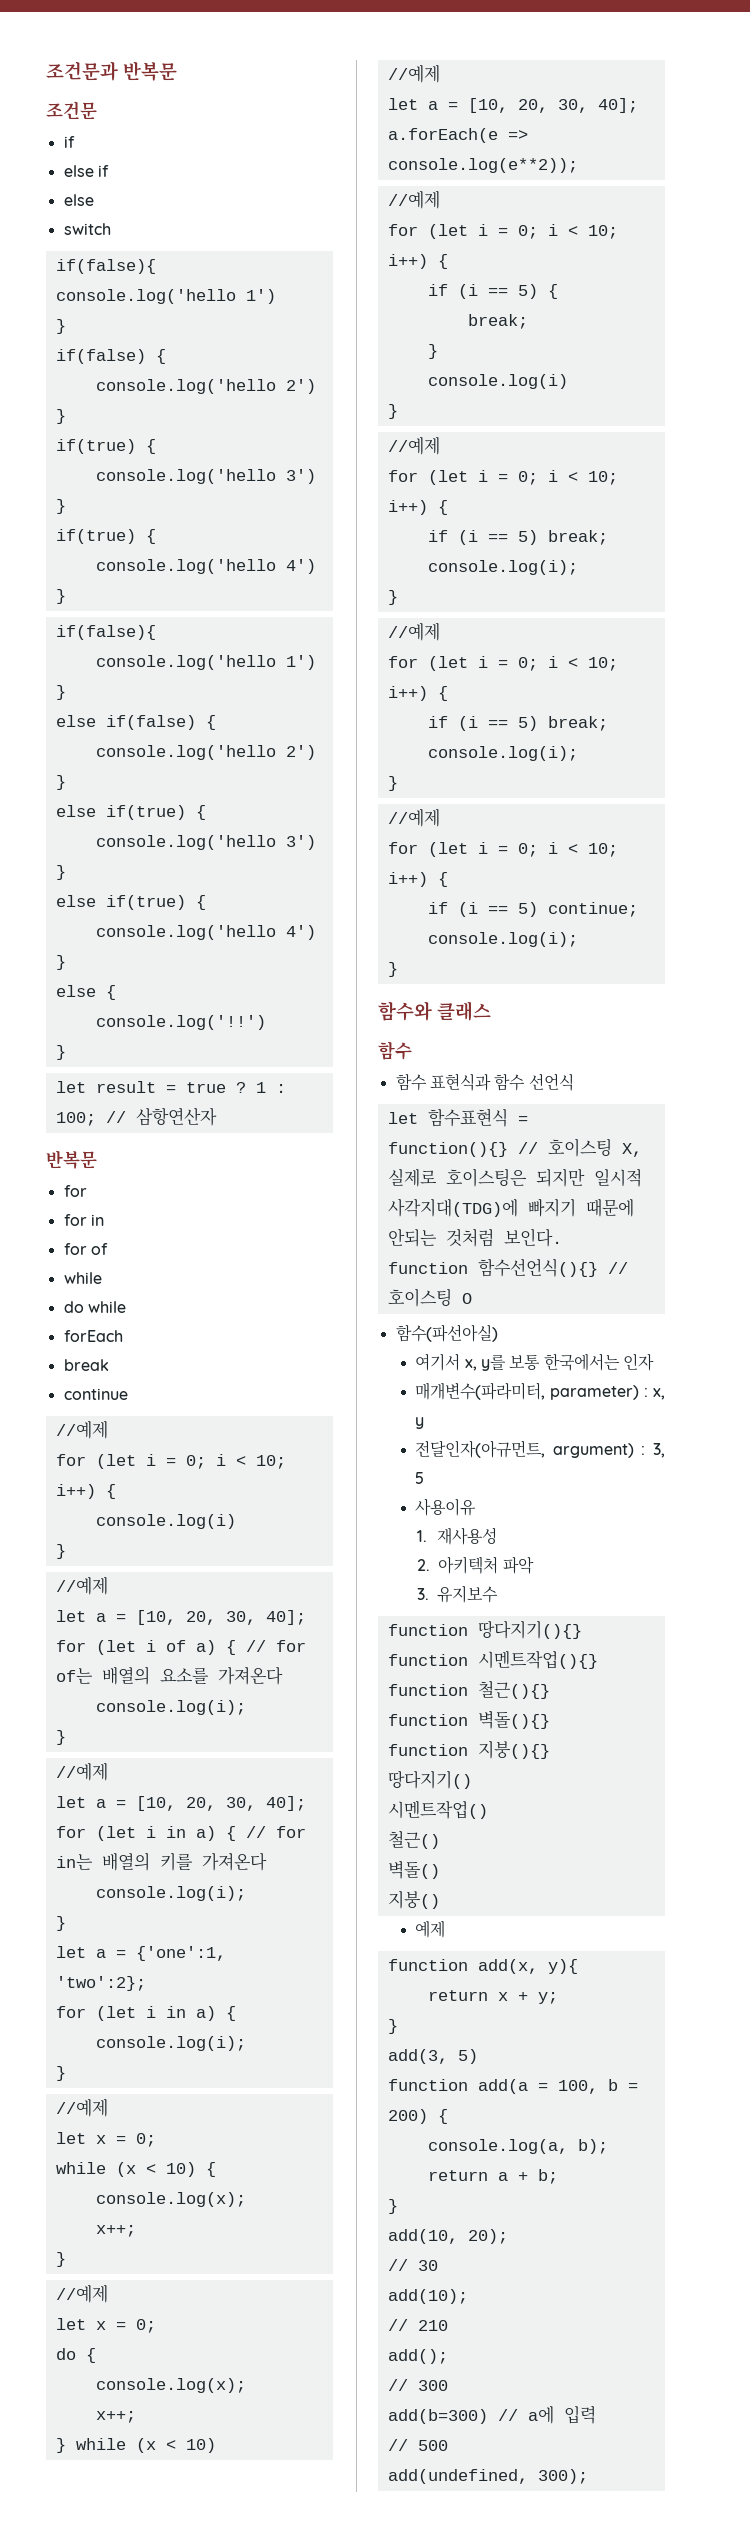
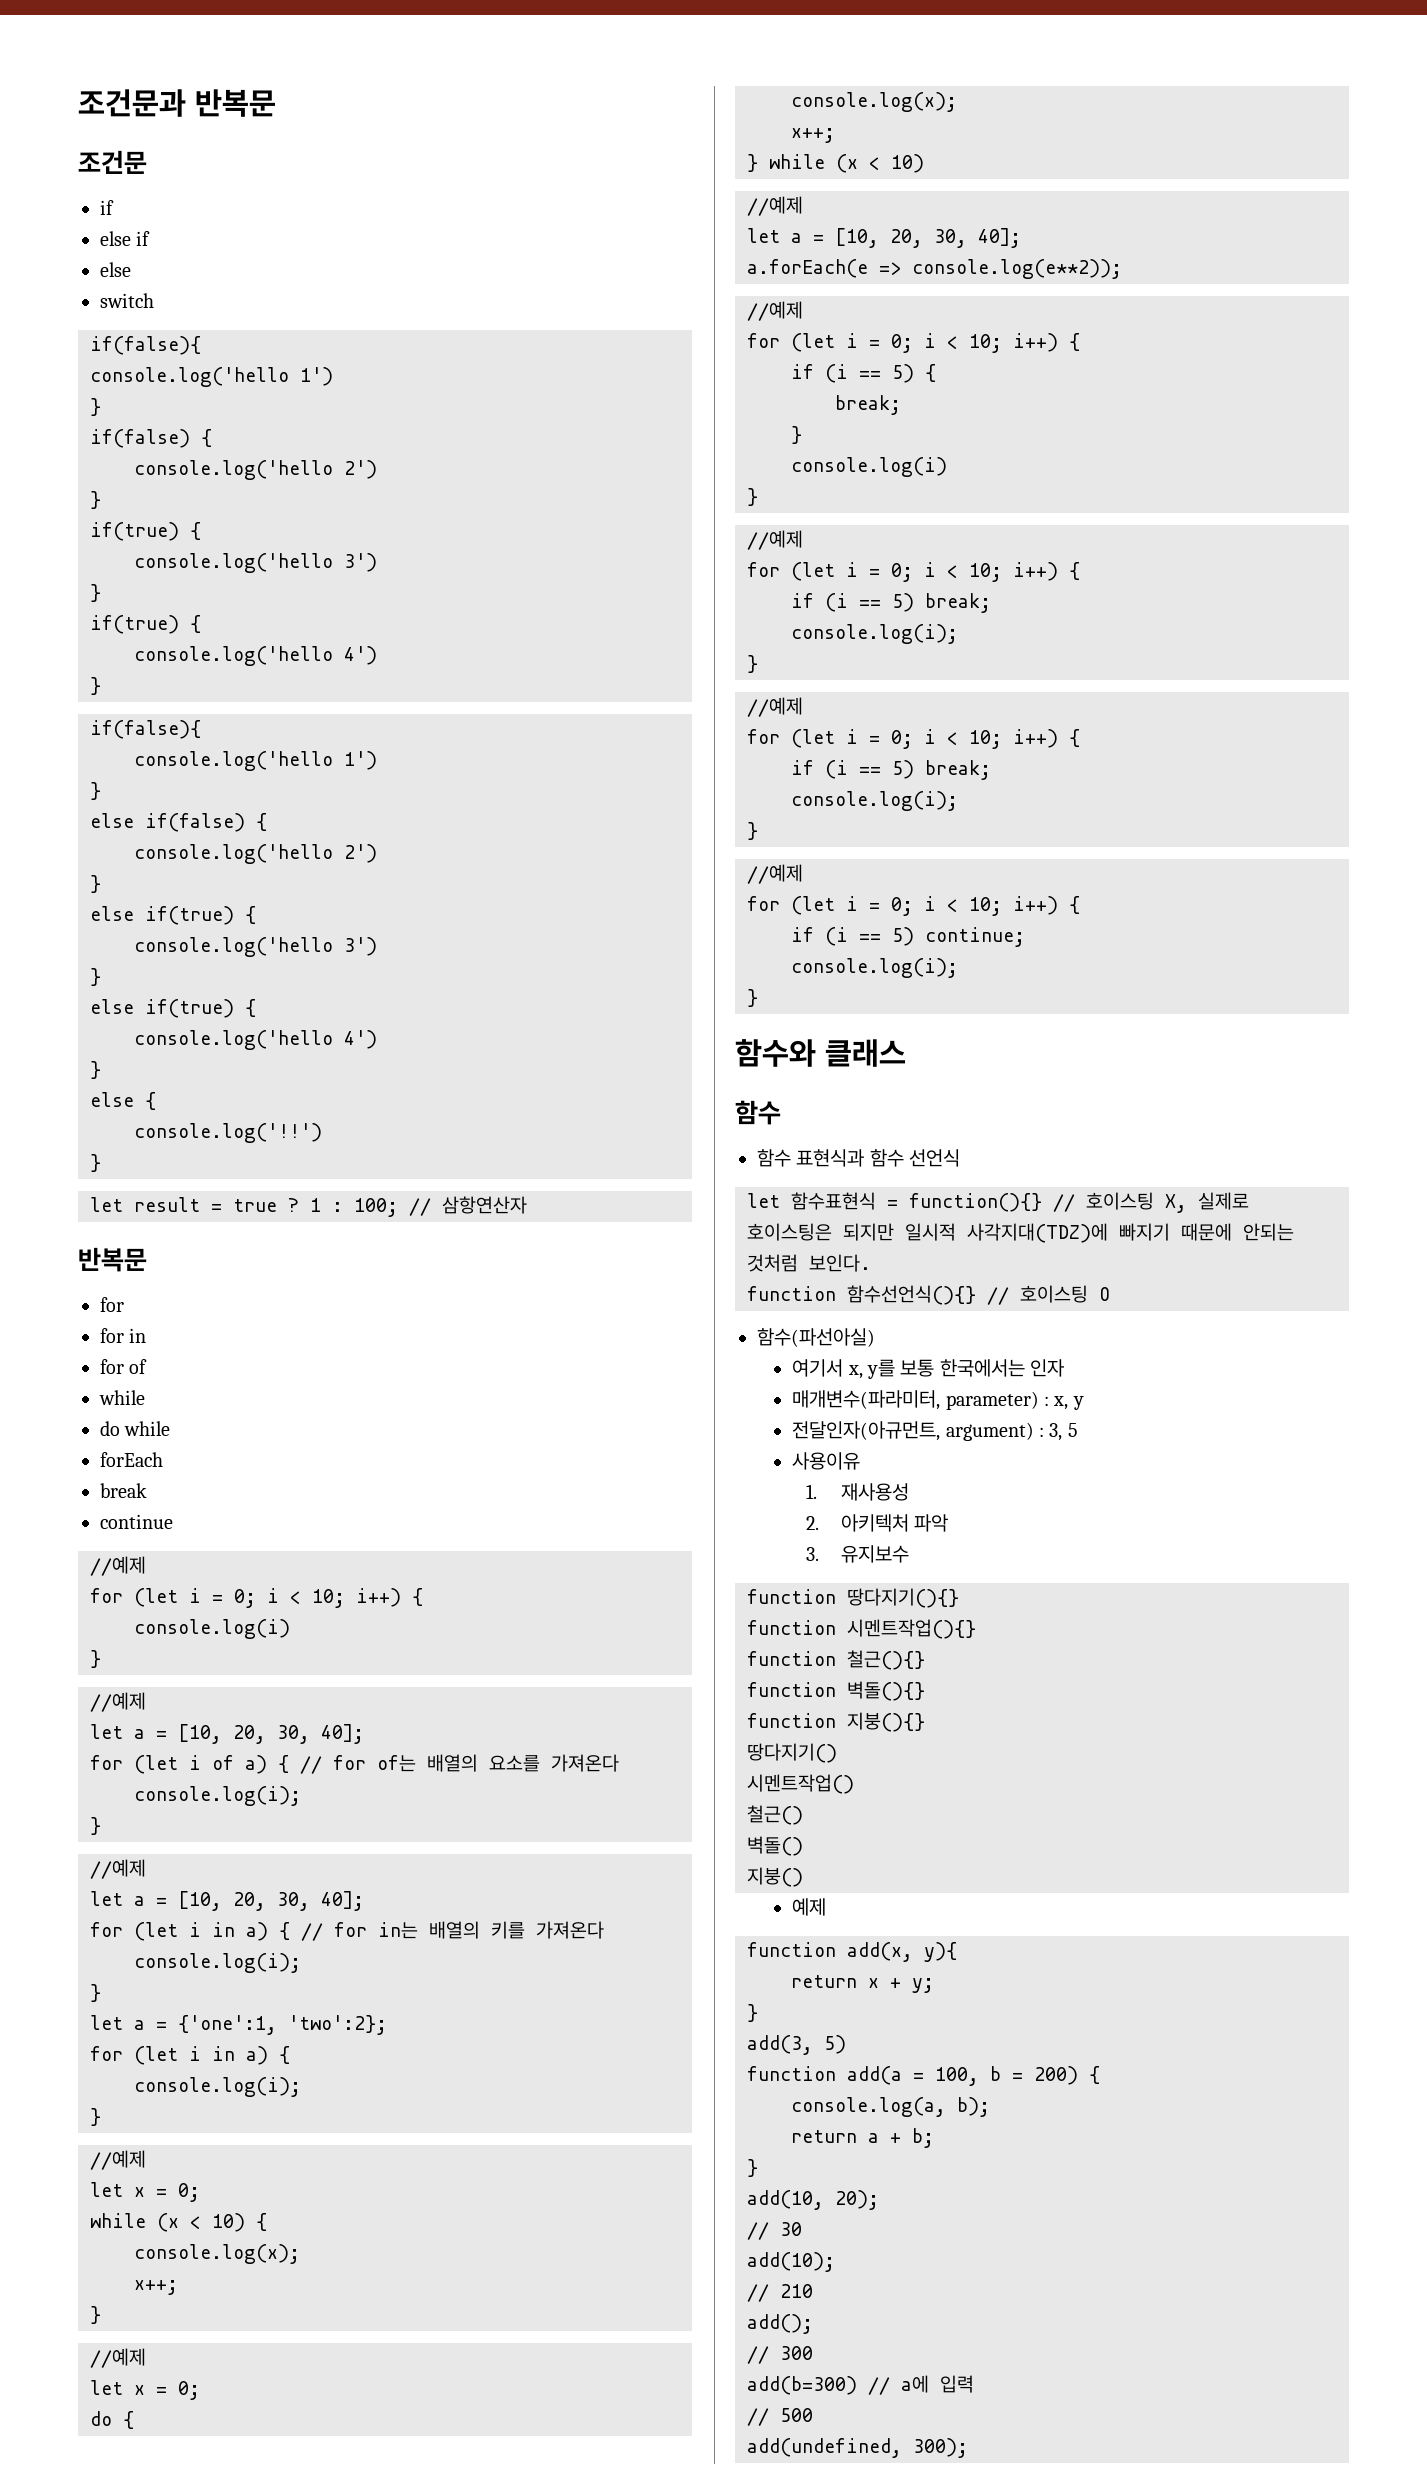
- let 함수표현식 = function(){} // 호이스팅 X, 실제로 호이스팅은 되지만 일시적 사각지대(TDG)에 빠지기 때문에 안되는 것처럼 보인다.
+ let 함수표현식 = function(){} // 호이스팅 X, 실제로 호이스팅은 되지만 일시적 사각지대(TDZ)에 빠지기 때문에 안되는 것처럼 보인다.

